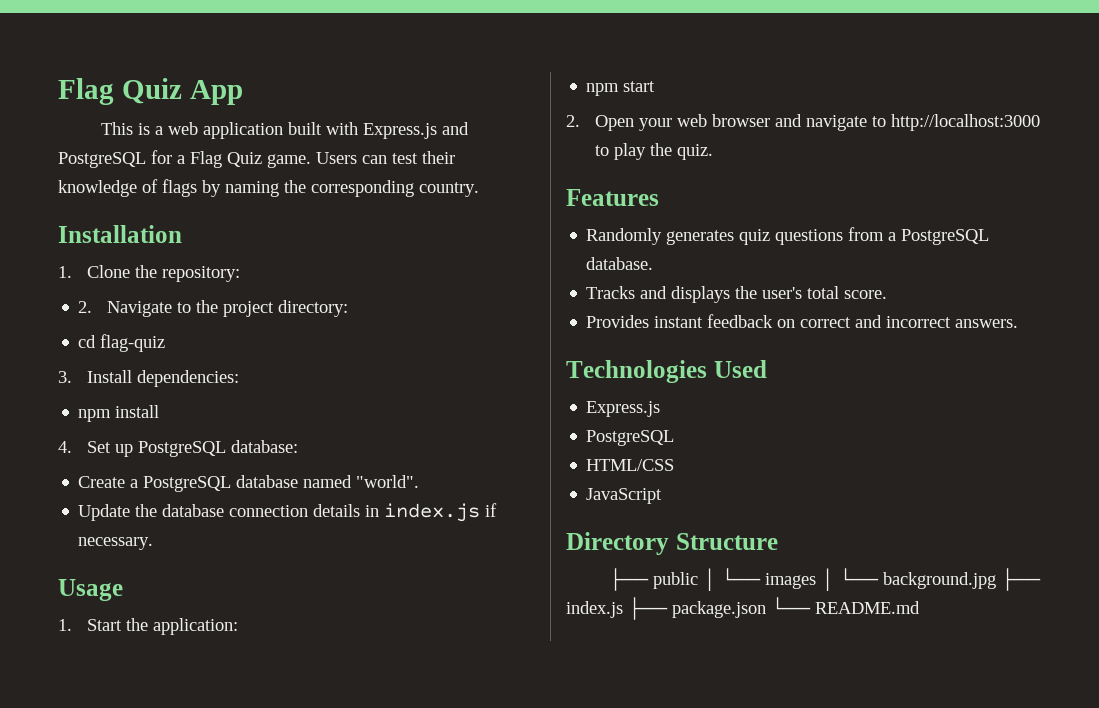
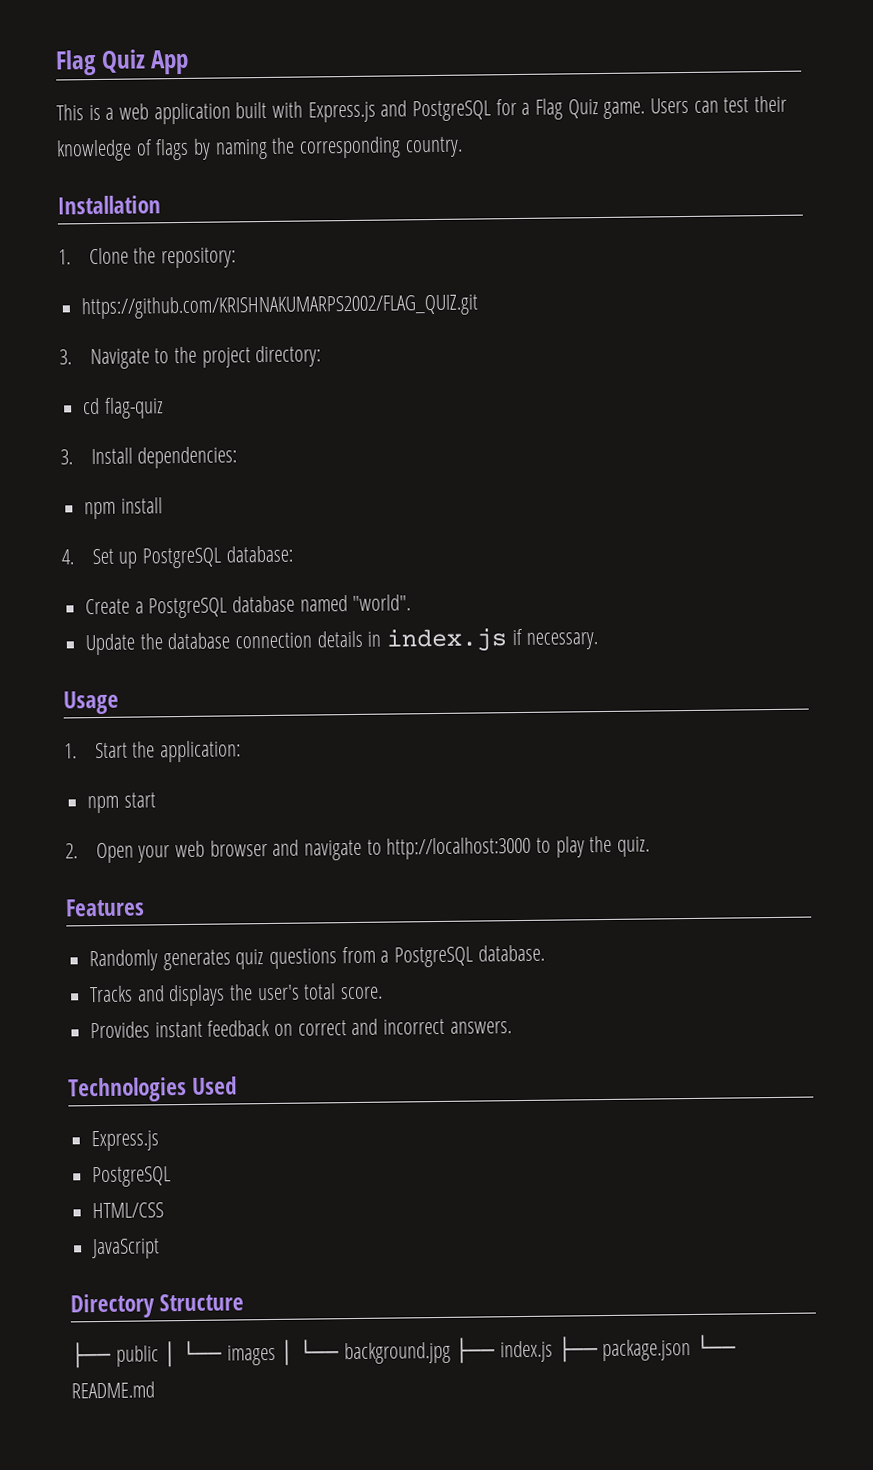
- 2. Navigate to the project directory:
+ https://github.com/KRISHNAKUMARPS2002/FLAG_QUIZ.git
+ 3. Navigate to the project directory:

